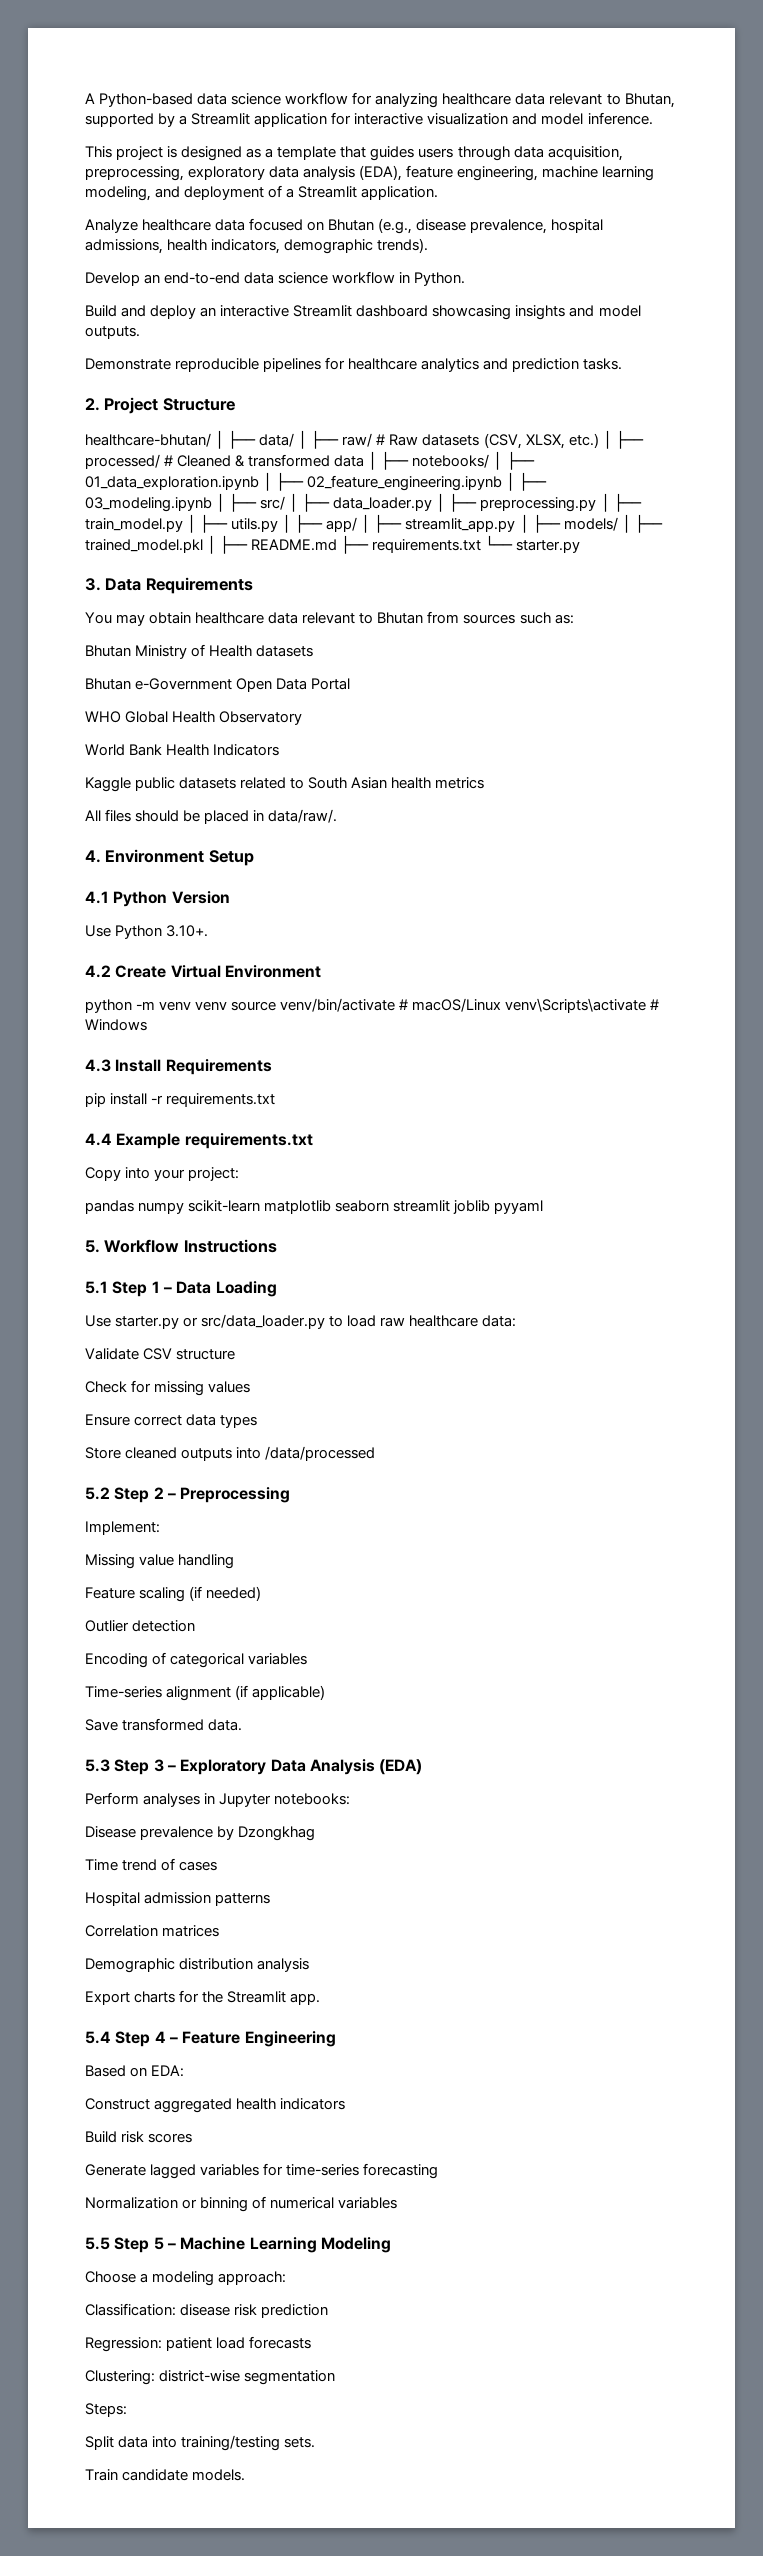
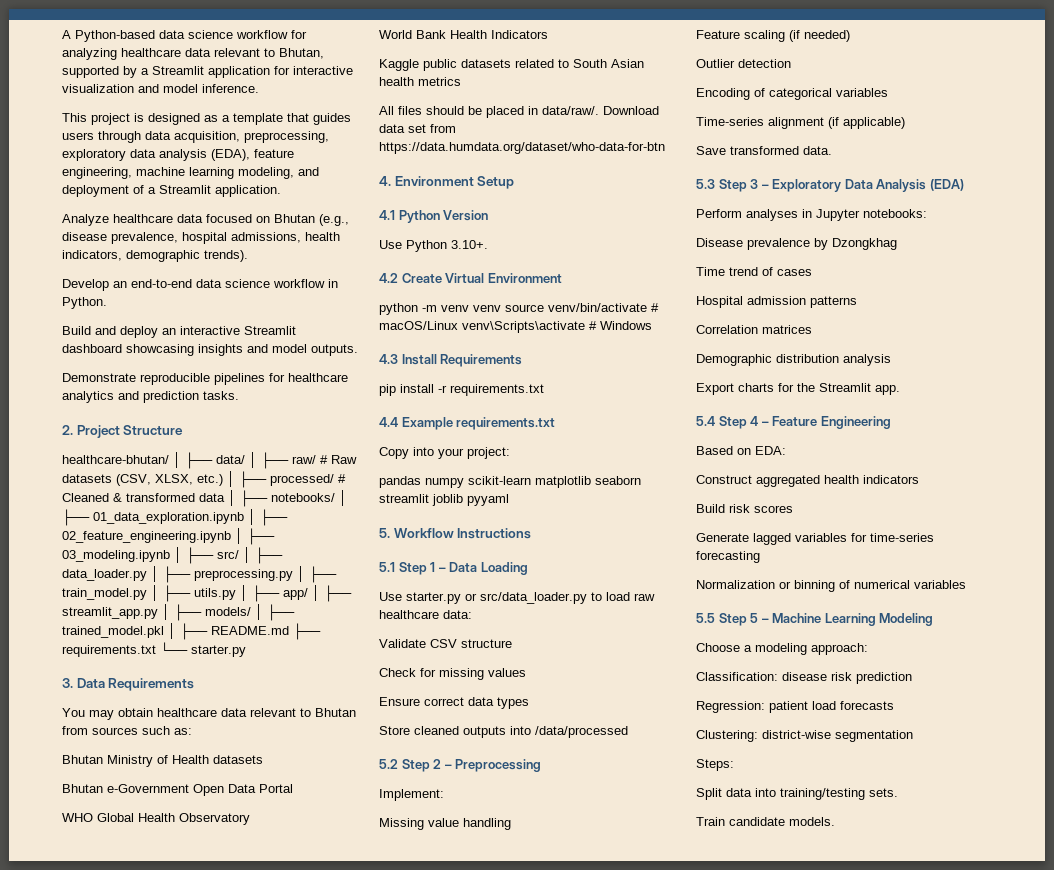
+ Download data set from https://data.humdata.org/dataset/who-data-for-btn

